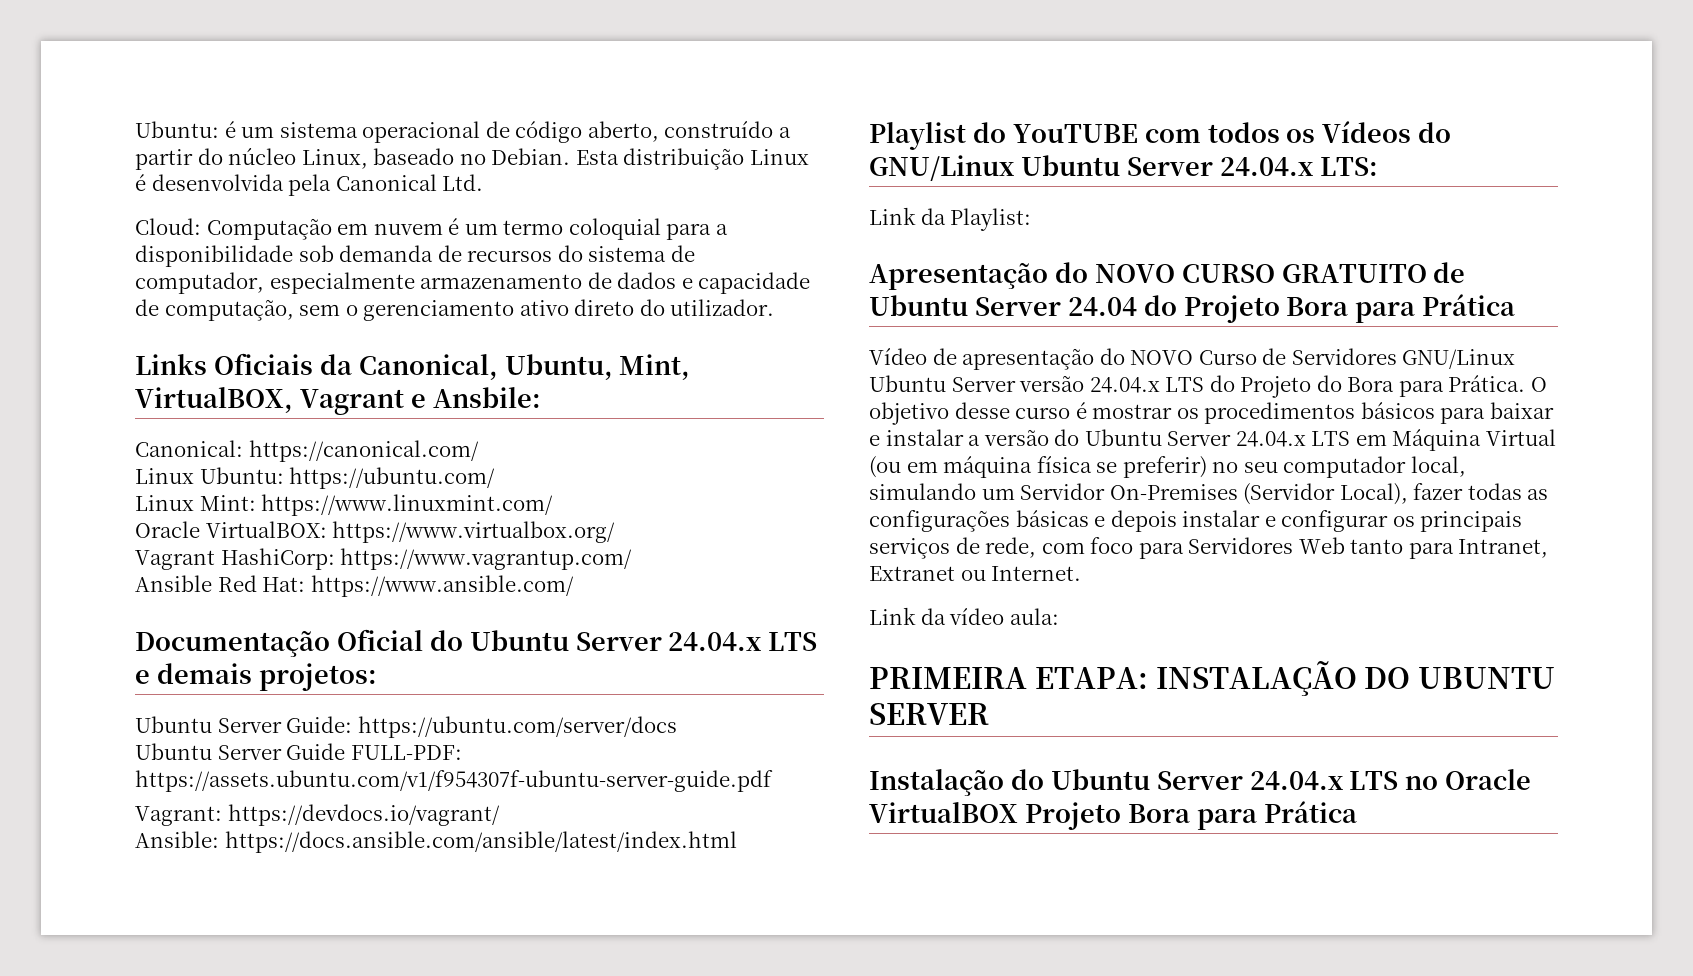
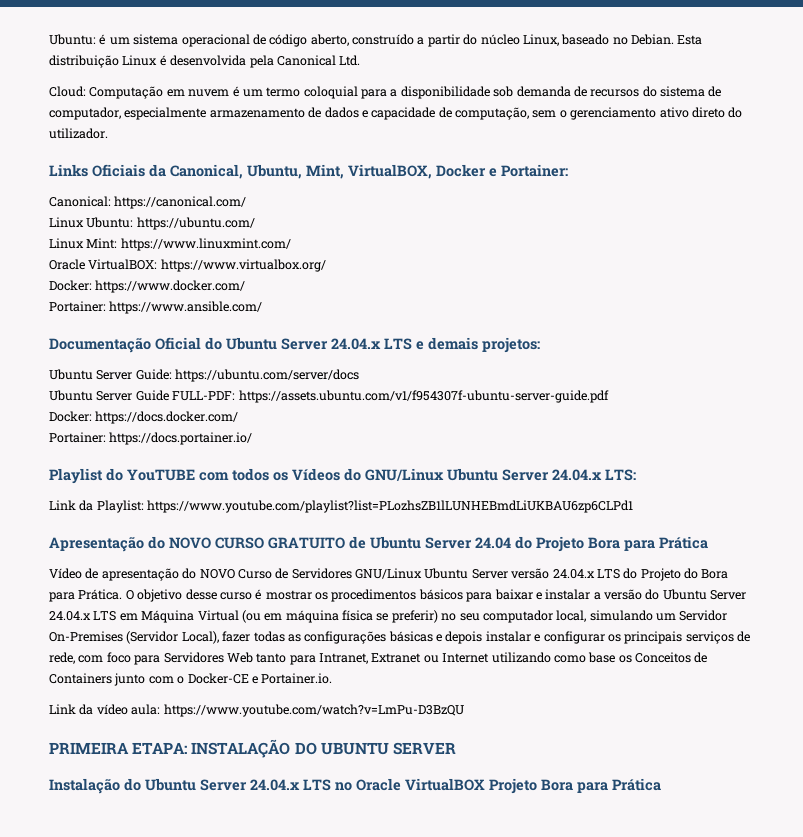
- Links Oficiais da Canonical, Ubuntu, Mint, VirtualBOX, Vagrant e Ansbile:
+ Links Oficiais da Canonical, Ubuntu, Mint, VirtualBOX, Docker e Portainer:
- Vagrant HashiCorp: https://www.vagrantup.com/
- Ansible Red Hat: https://www.ansible.com/
+ Docker: https://www.docker.com/
+ Portainer: https://www.ansible.com/
- Vagrant: https://devdocs.io/vagrant/
- Ansible: https://docs.ansible.com/ansible/latest/index.html
+ Docker: https://docs.docker.com/
+ Portainer: https://docs.portainer.io/
- Link da Playlist:
+ Link da Playlist: https://www.youtube.com/playlist?list=PLozhsZB1lLUNHEBmdLiUKBAU6zp6CLPd1
- O objetivo desse curso é mostrar os procedimentos básicos para baixar e instalar a versão do Ubuntu Server 24.04.x LTS em Máquina Virtual (ou em máquina física se preferir) no seu computador local, simulando um Servidor On-Premises (Servidor Local), fazer todas as configurações básicas e depois instalar e configurar os principais serviços de rede, com foco para Servidores Web tanto para Intranet, Extranet ou Internet.
+ O objetivo desse curso é mostrar os procedimentos básicos para baixar e instalar a versão do Ubuntu Server 24.04.x LTS em Máquina Virtual (ou em máquina física se preferir) no seu computador local, simulando um Servidor On-Premises (Servidor Local), fazer todas as configurações básicas e depois instalar e configurar os principais serviços de rede, com foco para Servidores Web tanto para Intranet, Extranet ou Internet utilizando como base os Conceitos de Containers junto com o Docker-CE e Portainer.io.
- Link da vídeo aula:
+ Link da vídeo aula: https://www.youtube.com/watch?v=LmPu-D3BzQU

